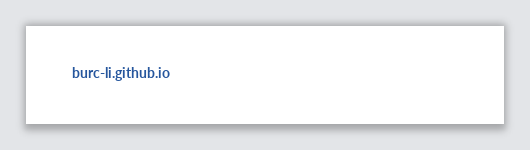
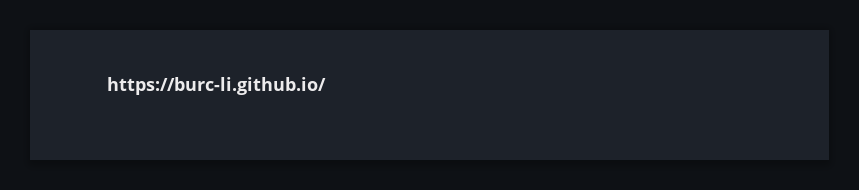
- burc-li.github.io
+ https://burc-li.github.io/

